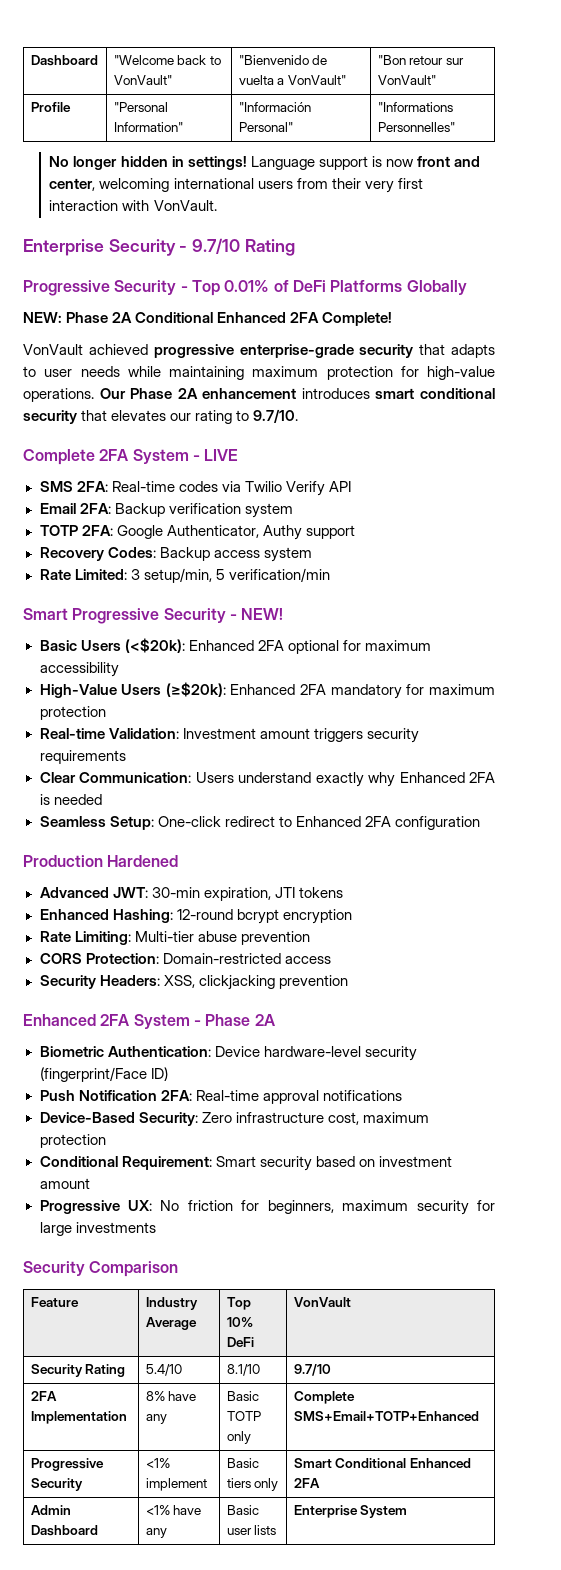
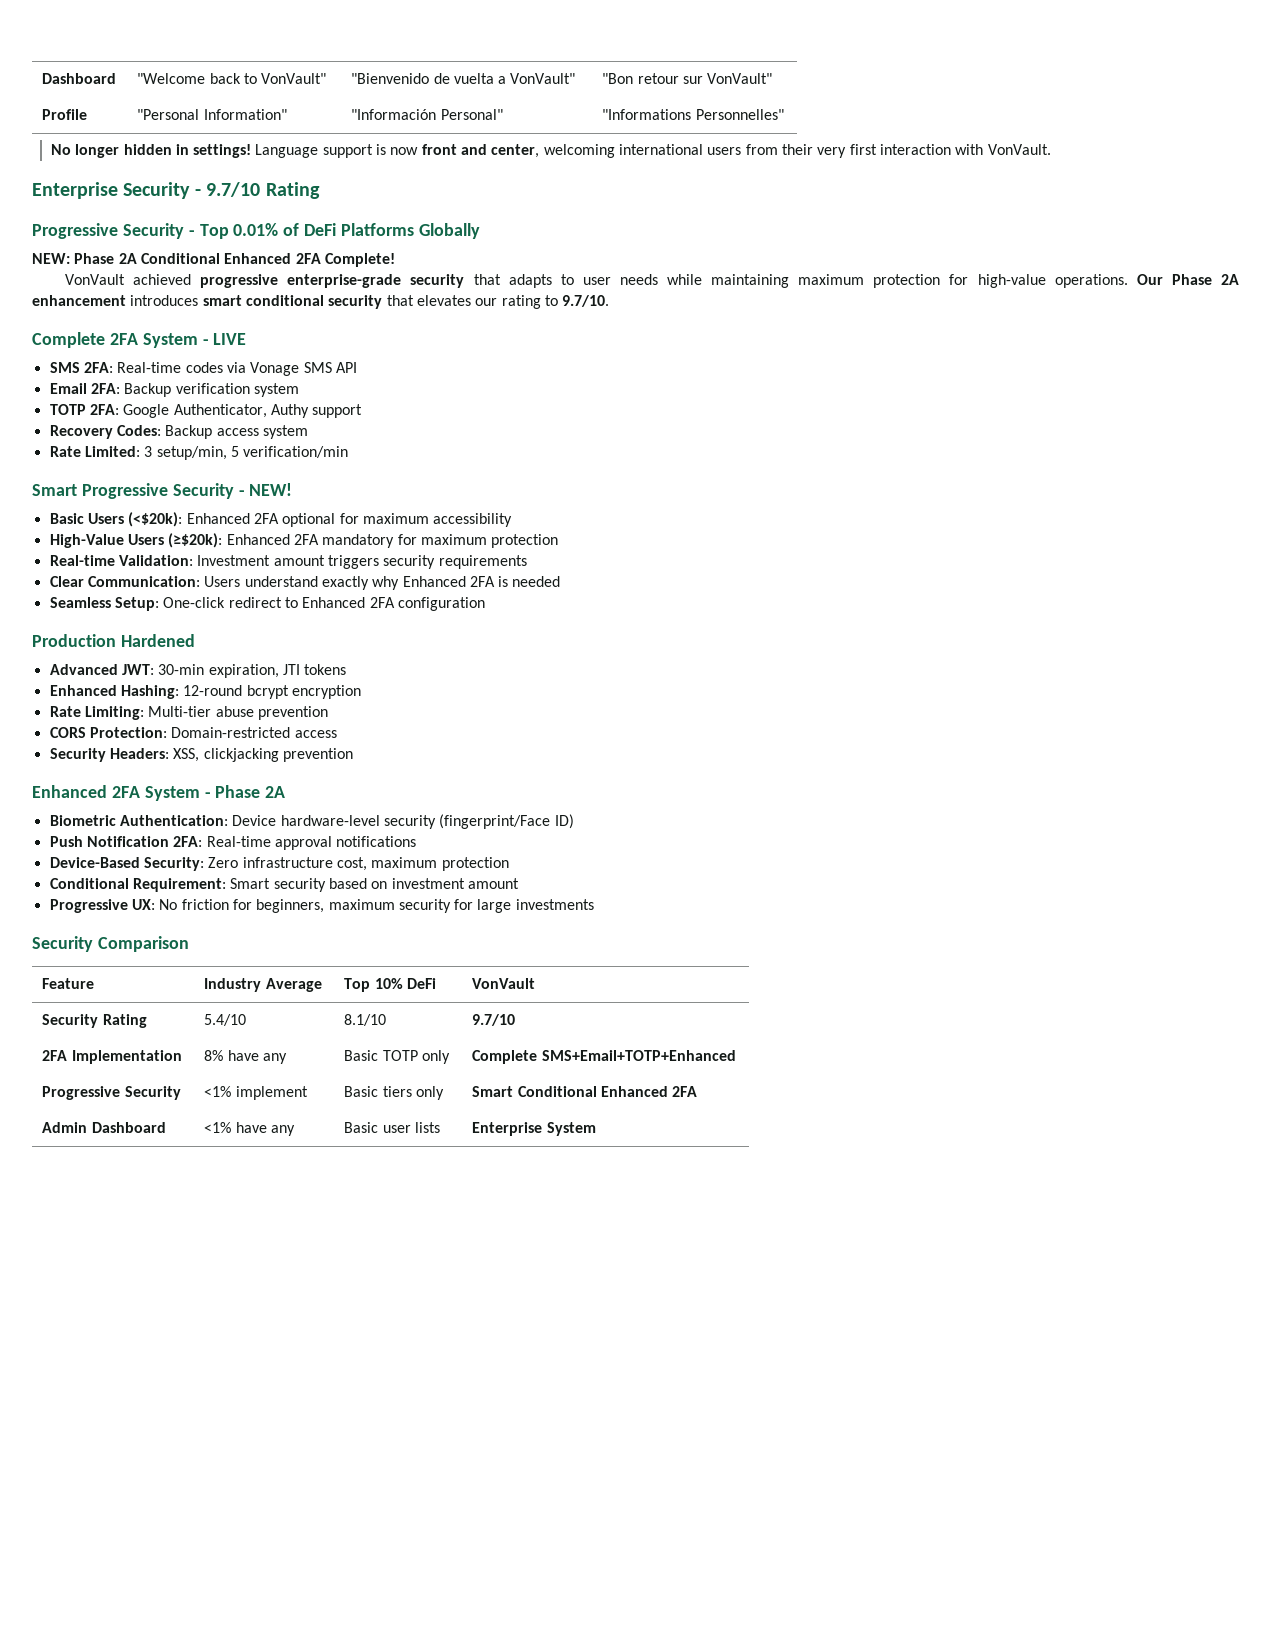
- SMS 2FA: Real-time codes via Twilio Verify API
+ SMS 2FA: Real-time codes via Vonage SMS API

